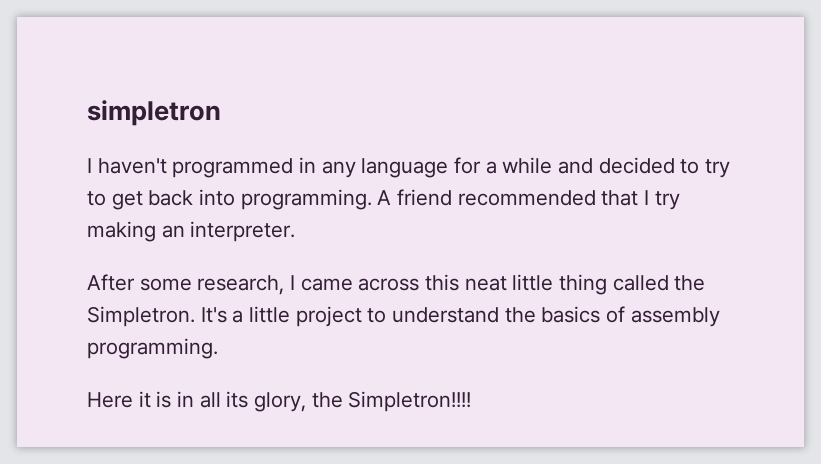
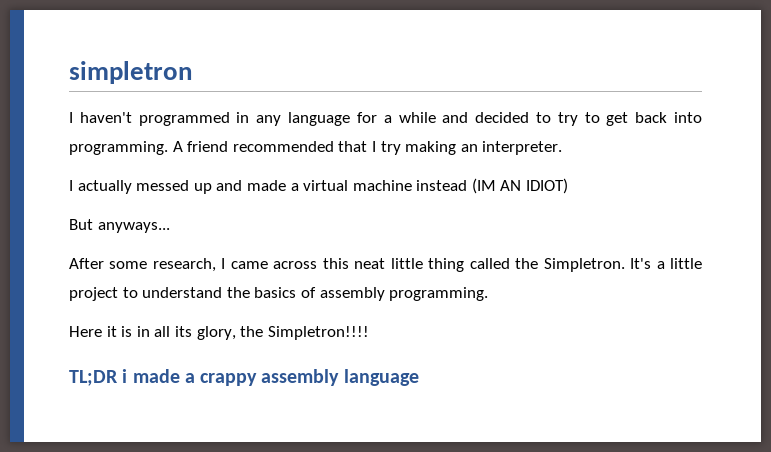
+ I actually messed up and made a virtual machine instead (IM AN IDIOT)
+ But anyways...
+ TL;DR i made a crappy assembly language

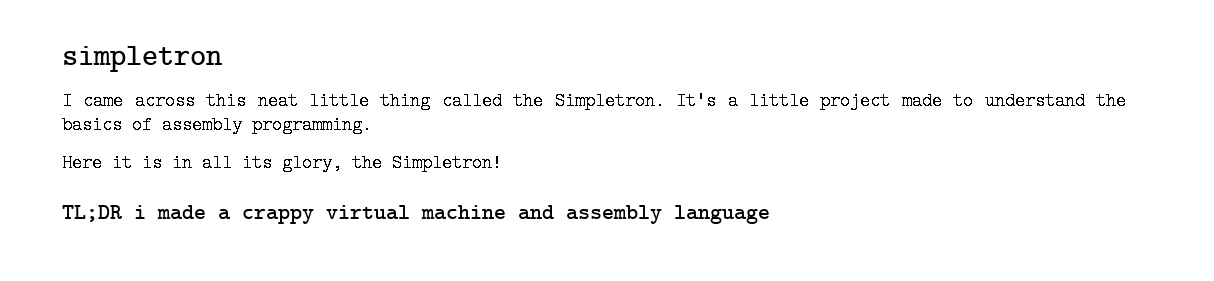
- I haven't programmed in any language for a while and decided to try to get back into programming. A friend recommended that I try making an interpreter.
- I actually messed up and made a virtual machine instead (IM AN IDIOT)
- But anyways...
- After some research, I came across this neat little thing called the Simpletron.
+ I came across this neat little thing called the Simpletron.
- It's a little project to understand the basics of assembly programming.
+ It's a little project made to understand the basics of assembly programming.
- Here it is in all its glory, the Simpletron!!!!
+ Here it is in all its glory, the Simpletron!
- TL;DR i made a crappy assembly language
+ TL;DR i made a crappy virtual machine and assembly language

